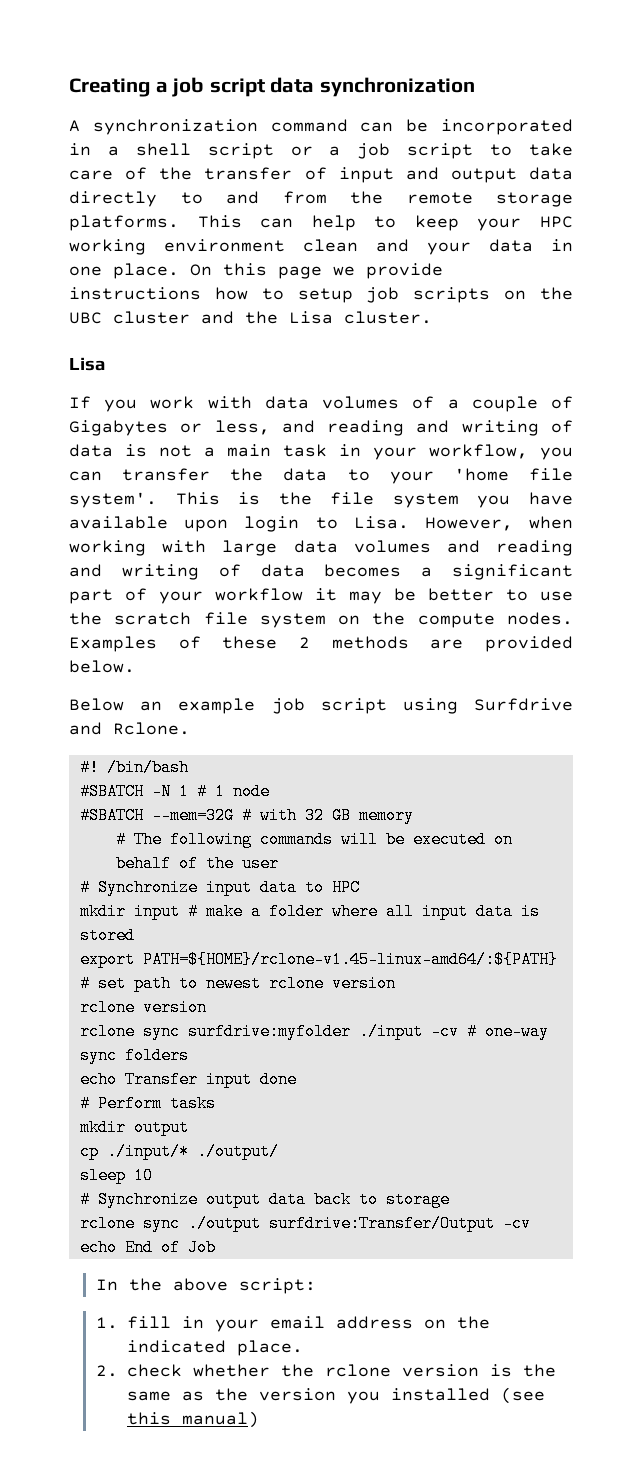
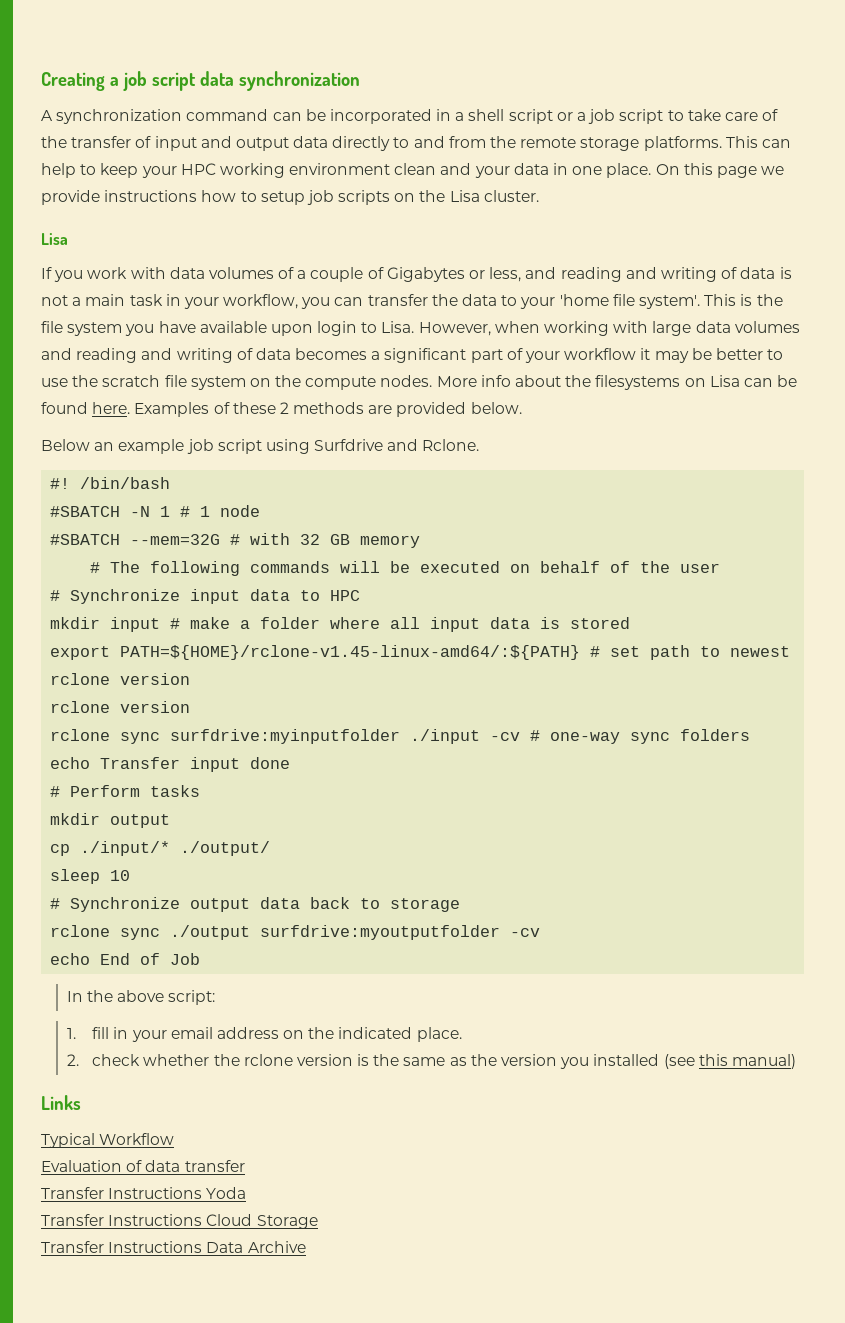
- On this page we provide instructions how to setup job scripts on the UBC cluster and the Lisa cluster.
+ On this page we provide instructions how to setup job scripts on the Lisa cluster.
+ More info about the filesystems on Lisa can be found here.
- rclone sync surfdrive:myfolder ./input -cv # one-way sync folders
+ rclone sync surfdrive:myinputfolder ./input -cv # one-way sync folders
- rclone sync ./output surfdrive:Transfer/Output -cv
+ rclone sync ./output surfdrive:myoutputfolder -cv
+ Links
+ Typical Workflow
+ Evaluation of data transfer
+ Transfer Instructions Yoda
+ Transfer Instructions Cloud Storage
+ Transfer Instructions Data Archive

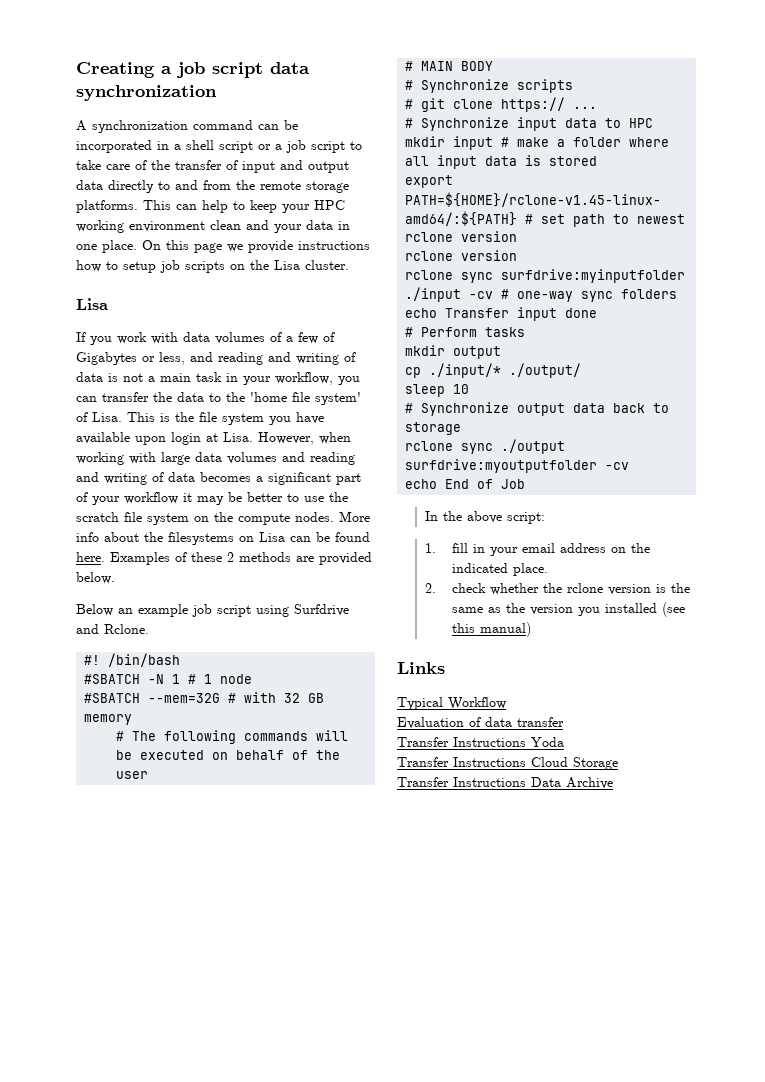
- If you work with data volumes of a couple of Gigabytes or less, and reading and writing of data is not a main task in your workflow, you can transfer the data to your 'home file system'.
+ If you work with data volumes of a few of Gigabytes or less, and reading and writing of data is not a main task in your workflow, you can transfer the data to the 'home file system' of Lisa.
- This is the file system you have available upon login to Lisa.
+ This is the file system you have available upon login at Lisa.
+ # MAIN BODY
+ # Synchronize scripts
+ # git clone https:// ...

